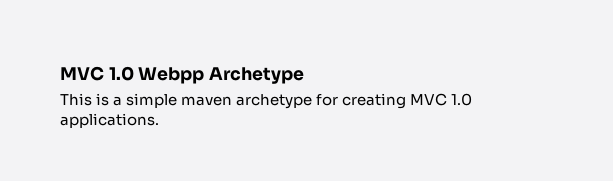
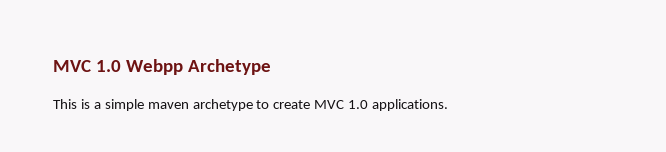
- This is a simple maven archetype for creating MVC 1.0 applications.
+ This is a simple maven archetype to create MVC 1.0 applications.

